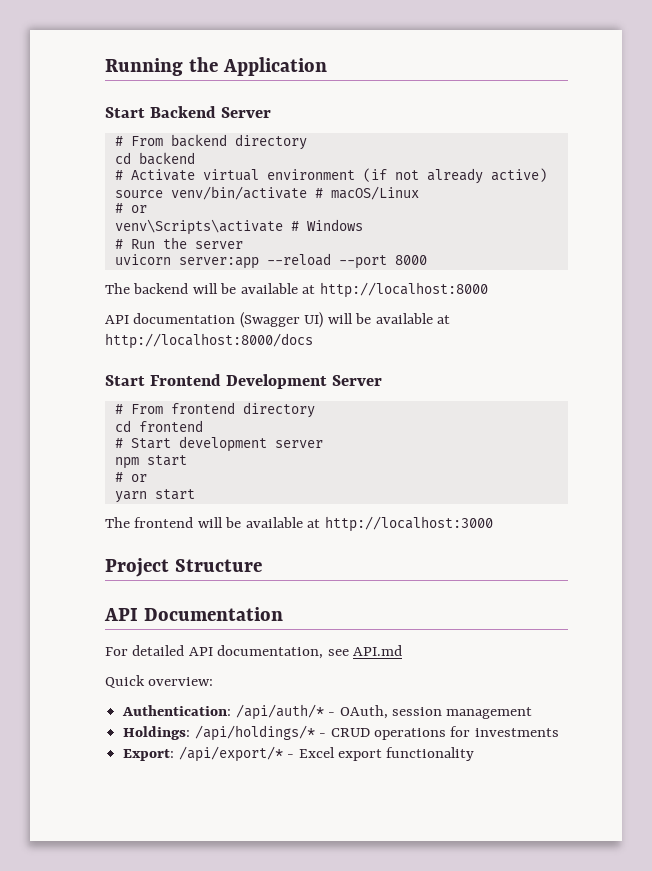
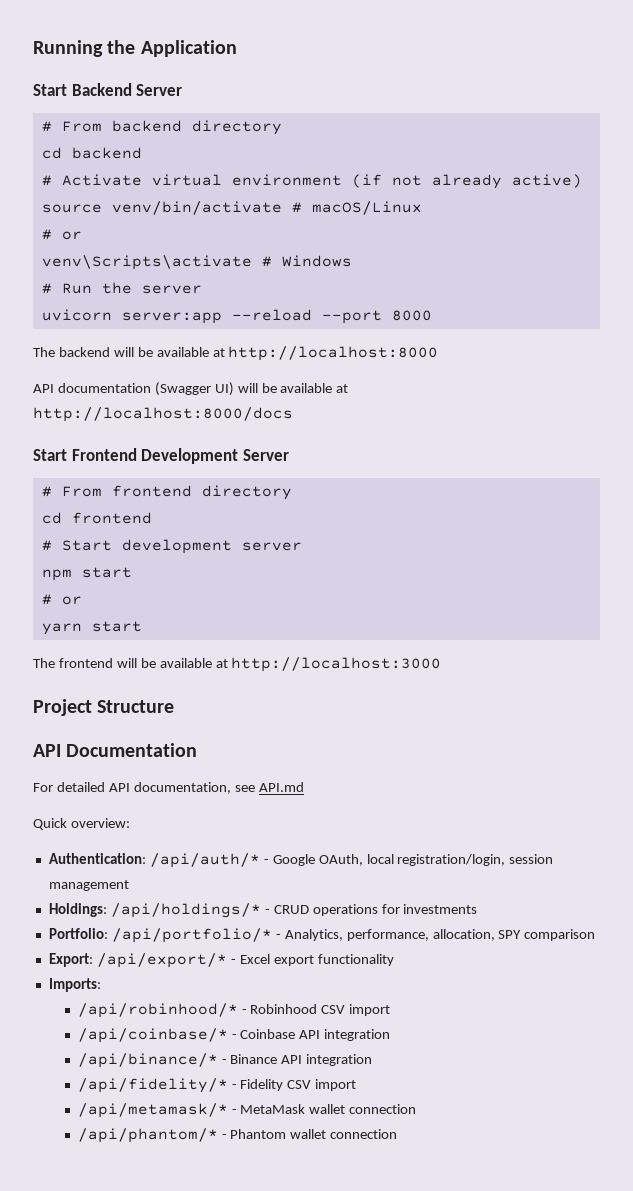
- Authentication: /api/auth/* - OAuth, session management
+ Authentication: /api/auth/* - Google OAuth, local registration/login, session management
+ Portfolio: /api/portfolio/* - Analytics, performance, allocation, SPY comparison
+ Imports:
+ /api/robinhood/* - Robinhood CSV import
+ /api/coinbase/* - Coinbase API integration
+ /api/binance/* - Binance API integration
+ /api/fidelity/* - Fidelity CSV import
+ /api/metamask/* - MetaMask wallet connection
+ /api/phantom/* - Phantom wallet connection

